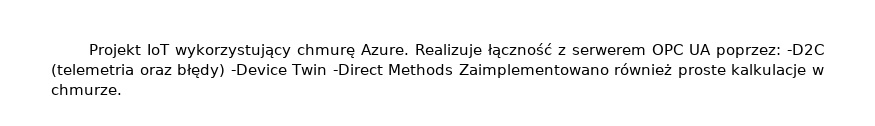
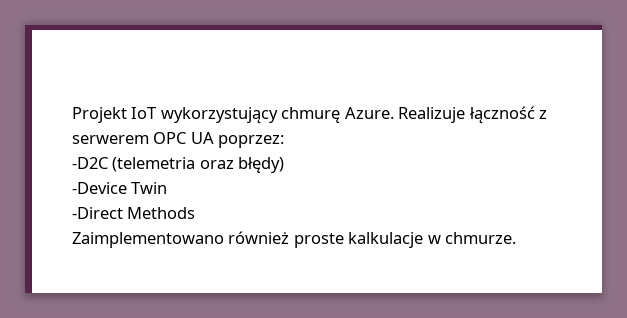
- Realizuje łączność z serwerem OPC UA poprzez: -D2C (telemetria oraz błędy) -Device Twin -Direct Methods Zaimplementowano również proste kalkulacje w chmurze.
+ Realizuje łączność z serwerem OPC UA poprzez:
+ -D2C (telemetria oraz błędy)
+ -Device Twin
+ -Direct Methods
+ Zaimplementowano również proste kalkulacje w chmurze.

